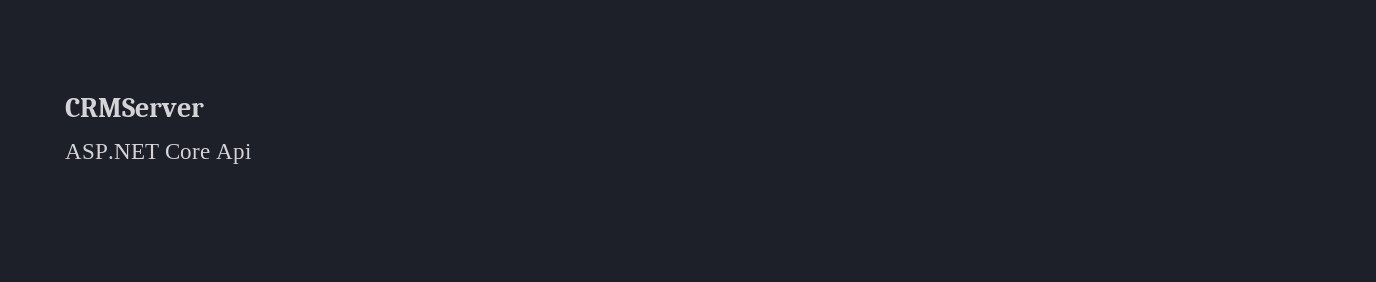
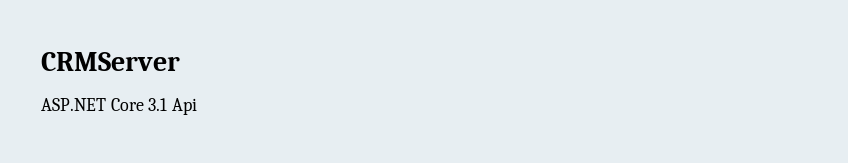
- ASP.NET Core Api
+ ASP.NET Core 3.1 Api

